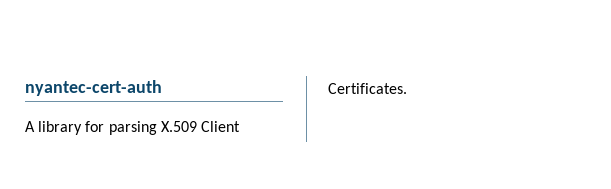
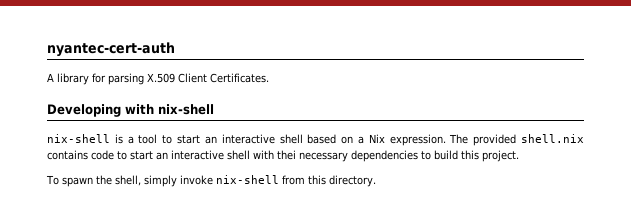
+ Developing with nix-shell
+ nix-shell is a tool to start an interactive shell based on a Nix expression. The provided shell.nix contains code to start an interactive shell with thei necessary dependencies to build this project.
+ To spawn the shell, simply invoke nix-shell from this directory.

